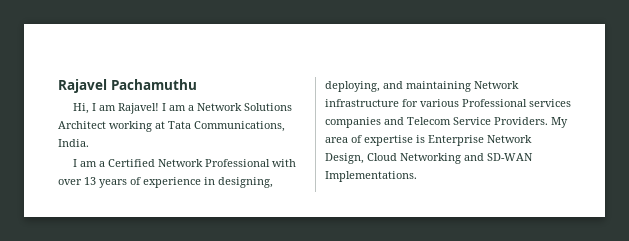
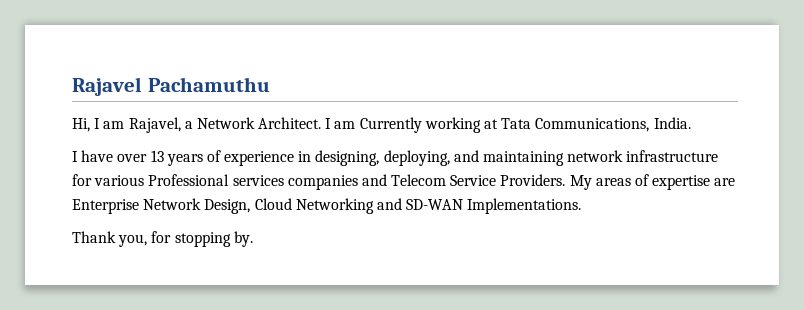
- Hi, I am Rajavel! I am a Network Solutions Architect working at Tata Communications, India.
+ Hi, I am Rajavel, a Network Architect. I am Currently working at Tata Communications, India.
- I am a Certified Network Professional with over 13 years of experience in designing, deploying, and maintaining Network infrastructure for various Professional services companies and Telecom Service Providers.
+ I have over 13 years of experience in designing, deploying, and maintaining network infrastructure for various Professional services companies and Telecom Service Providers.
- My area of expertise is Enterprise Network Design, Cloud Networking and SD-WAN Implementations.
+ My areas of expertise are Enterprise Network Design, Cloud Networking and SD-WAN Implementations.
+ Thank you, for stopping by.

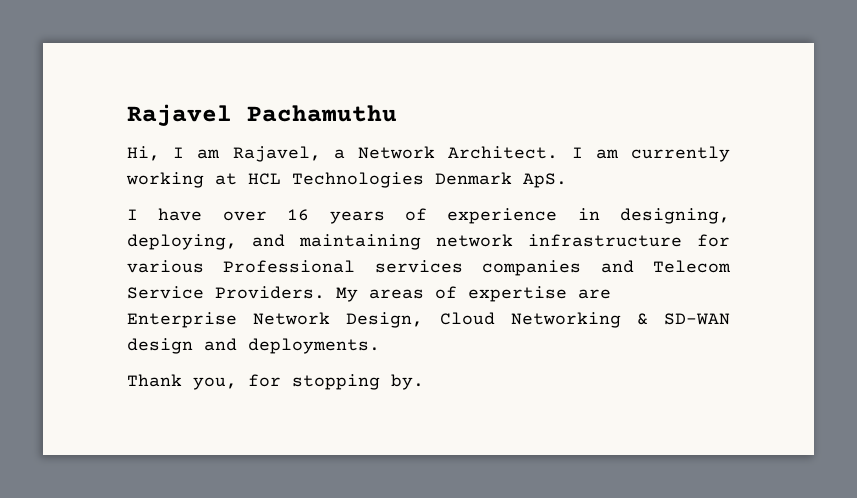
- I am Currently working at Tata Communications, India.
+ I am currently working at HCL Technologies Denmark ApS.
- I have over 13 years of experience in designing, deploying, and maintaining network infrastructure for various Professional services companies and Telecom Service Providers.
+ I have over 16 years of experience in designing, deploying, and maintaining network infrastructure for various Professional services companies and Telecom Service Providers.
- My areas of expertise are Enterprise Network Design, Cloud Networking and SD-WAN Implementations.
+ My areas of expertise are Enterprise Network Design, Cloud Networking & SD-WAN design and deployments.

